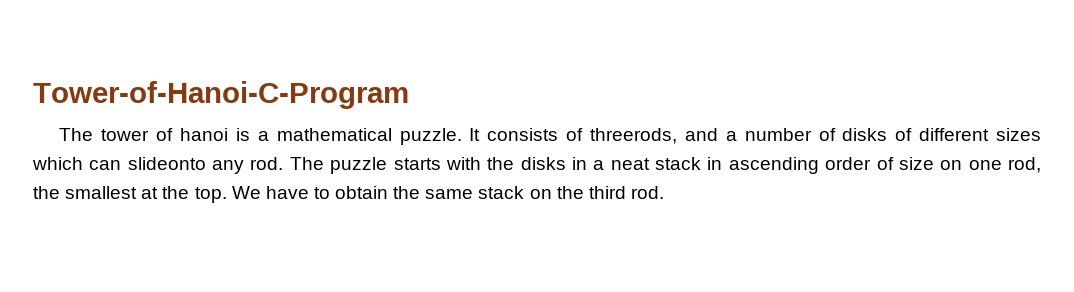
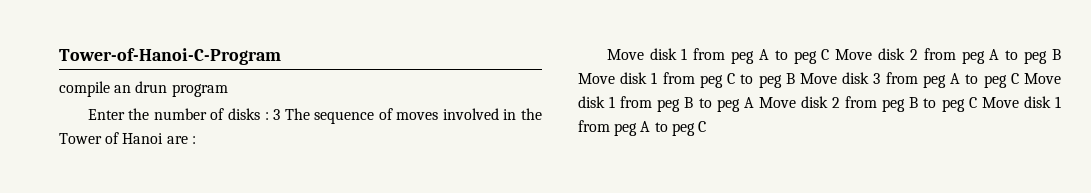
- The tower of hanoi is a mathematical puzzle. It consists of threerods, and a number of disks of different sizes which can slideonto any rod. The puzzle starts with the disks in a neat stack in ascending order of size on one rod, the smallest at the top. We have to obtain the same stack on the third rod.
+ compile an drun program
+ Enter the number of disks : 3 The sequence of moves involved in the Tower of Hanoi are :
+ Move disk 1 from peg A to peg C Move disk 2 from peg A to peg B Move disk 1 from peg C to peg B Move disk 3 from peg A to peg C Move disk 1 from peg B to peg A Move disk 2 from peg B to peg C Move disk 1 from peg A to peg C

